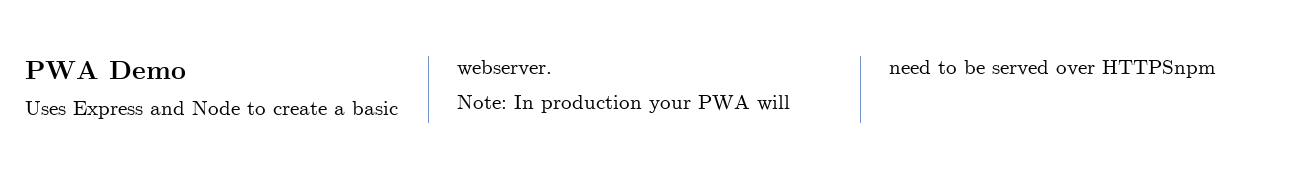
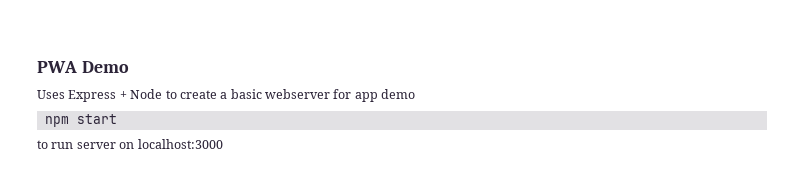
- Uses Express and Node to create a basic webserver.
- Note: In production your PWA will need to be served over HTTPSnpm
+ Uses Express + Node to create a basic webserver for app demo
+ npm start
+ to run server on localhost:3000

